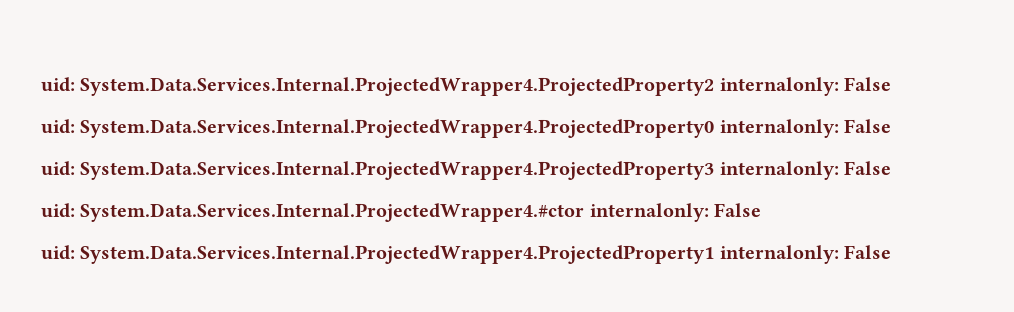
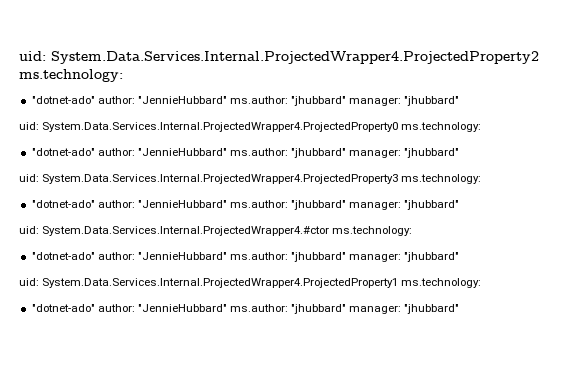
- uid: System.Data.Services.Internal.ProjectedWrapper4.ProjectedProperty2 internalonly: False
- uid: System.Data.Services.Internal.ProjectedWrapper4.ProjectedProperty0 internalonly: False
- uid: System.Data.Services.Internal.ProjectedWrapper4.ProjectedProperty3 internalonly: False
- uid: System.Data.Services.Internal.ProjectedWrapper4.#ctor internalonly: False
- uid: System.Data.Services.Internal.ProjectedWrapper4.ProjectedProperty1 internalonly: False
+ uid: System.Data.Services.Internal.ProjectedWrapper4.ProjectedProperty2 ms.technology:
+ "dotnet-ado" author: "JennieHubbard" ms.author: "jhubbard" manager: "jhubbard"
+ uid: System.Data.Services.Internal.ProjectedWrapper4.ProjectedProperty0 ms.technology:
+ "dotnet-ado" author: "JennieHubbard" ms.author: "jhubbard" manager: "jhubbard"
+ uid: System.Data.Services.Internal.ProjectedWrapper4.ProjectedProperty3 ms.technology:
+ "dotnet-ado" author: "JennieHubbard" ms.author: "jhubbard" manager: "jhubbard"
+ uid: System.Data.Services.Internal.ProjectedWrapper4.#ctor ms.technology:
+ "dotnet-ado" author: "JennieHubbard" ms.author: "jhubbard" manager: "jhubbard"
+ uid: System.Data.Services.Internal.ProjectedWrapper4.ProjectedProperty1 ms.technology:
+ "dotnet-ado" author: "JennieHubbard" ms.author: "jhubbard" manager: "jhubbard"

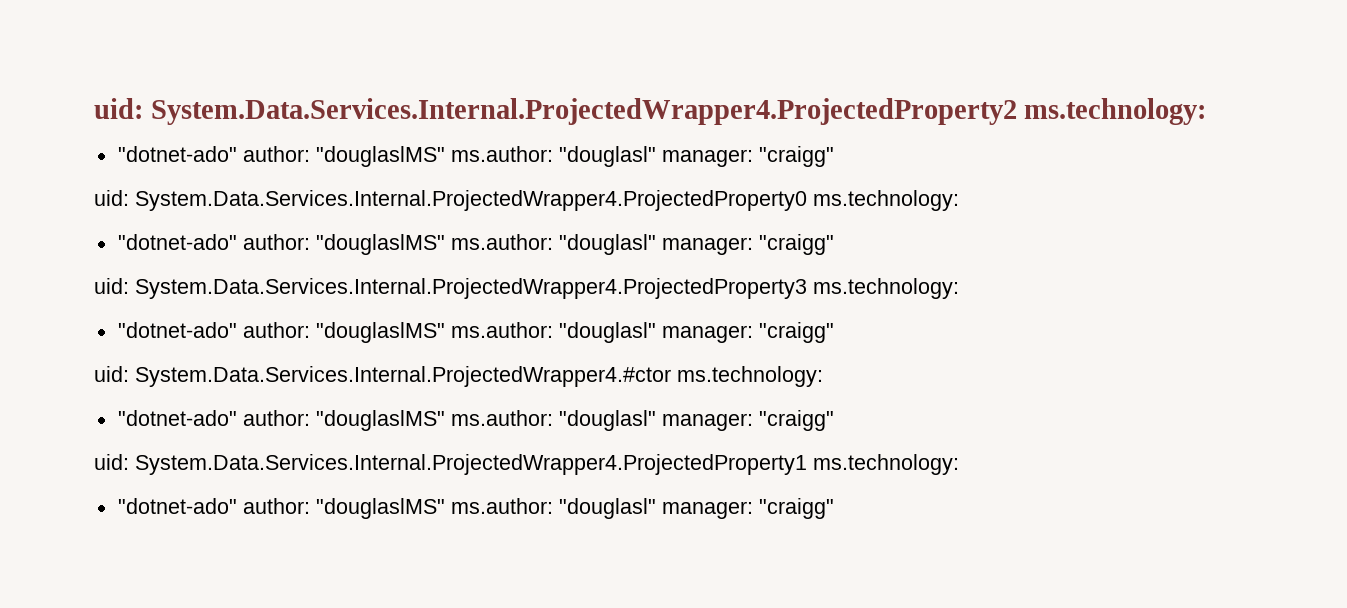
  uid: System.Data.Services.Internal.ProjectedWrapper4.ProjectedProperty2 ms.technology:
- "dotnet-ado" author: "JennieHubbard" ms.author: "jhubbard" manager: "jhubbard"
+ "dotnet-ado" author: "douglaslMS" ms.author: "douglasl" manager: "craigg"
  uid: System.Data.Services.Internal.ProjectedWrapper4.ProjectedProperty0 ms.technology:
- "dotnet-ado" author: "JennieHubbard" ms.author: "jhubbard" manager: "jhubbard"
+ "dotnet-ado" author: "douglaslMS" ms.author: "douglasl" manager: "craigg"
  uid: System.Data.Services.Internal.ProjectedWrapper4.ProjectedProperty3 ms.technology:
- "dotnet-ado" author: "JennieHubbard" ms.author: "jhubbard" manager: "jhubbard"
+ "dotnet-ado" author: "douglaslMS" ms.author: "douglasl" manager: "craigg"
  uid: System.Data.Services.Internal.ProjectedWrapper4.#ctor ms.technology:
- "dotnet-ado" author: "JennieHubbard" ms.author: "jhubbard" manager: "jhubbard"
+ "dotnet-ado" author: "douglaslMS" ms.author: "douglasl" manager: "craigg"
  uid: System.Data.Services.Internal.ProjectedWrapper4.ProjectedProperty1 ms.technology:
- "dotnet-ado" author: "JennieHubbard" ms.author: "jhubbard" manager: "jhubbard"
+ "dotnet-ado" author: "douglaslMS" ms.author: "douglasl" manager: "craigg"

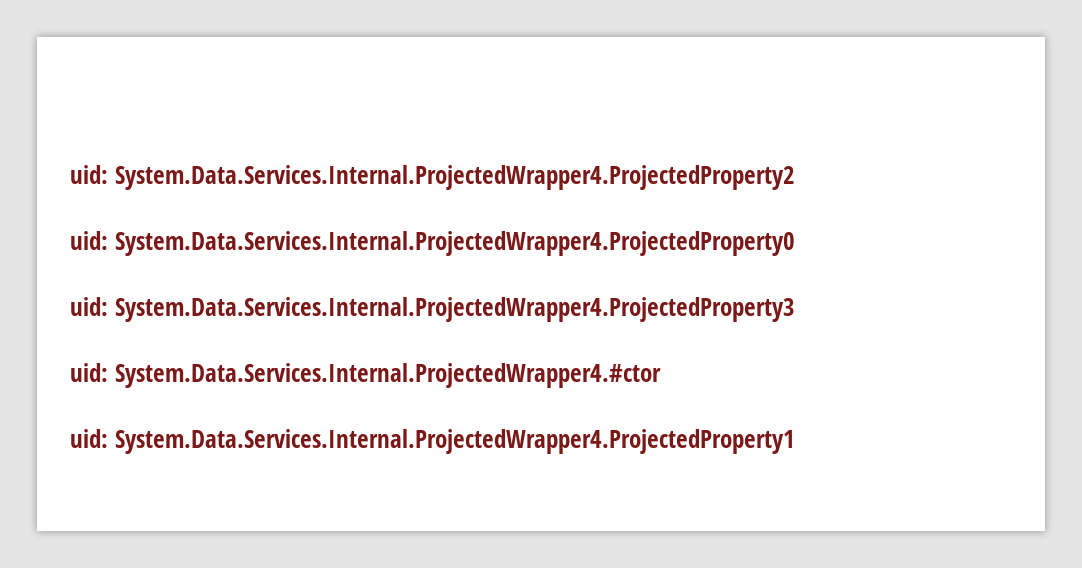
- uid: System.Data.Services.Internal.ProjectedWrapper4.ProjectedProperty2 ms.technology:
- "dotnet-ado" author: "douglaslMS" ms.author: "douglasl" manager: "craigg"
- uid: System.Data.Services.Internal.ProjectedWrapper4.ProjectedProperty0 ms.technology:
- "dotnet-ado" author: "douglaslMS" ms.author: "douglasl" manager: "craigg"
- uid: System.Data.Services.Internal.ProjectedWrapper4.ProjectedProperty3 ms.technology:
- "dotnet-ado" author: "douglaslMS" ms.author: "douglasl" manager: "craigg"
- uid: System.Data.Services.Internal.ProjectedWrapper4.#ctor ms.technology:
- "dotnet-ado" author: "douglaslMS" ms.author: "douglasl" manager: "craigg"
- uid: System.Data.Services.Internal.ProjectedWrapper4.ProjectedProperty1 ms.technology:
- "dotnet-ado" author: "douglaslMS" ms.author: "douglasl" manager: "craigg"
+ uid: System.Data.Services.Internal.ProjectedWrapper4.ProjectedProperty2
+ uid: System.Data.Services.Internal.ProjectedWrapper4.ProjectedProperty0
+ uid: System.Data.Services.Internal.ProjectedWrapper4.ProjectedProperty3
+ uid: System.Data.Services.Internal.ProjectedWrapper4.#ctor
+ uid: System.Data.Services.Internal.ProjectedWrapper4.ProjectedProperty1

